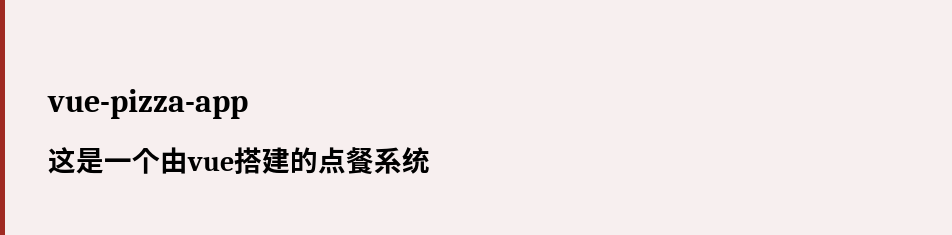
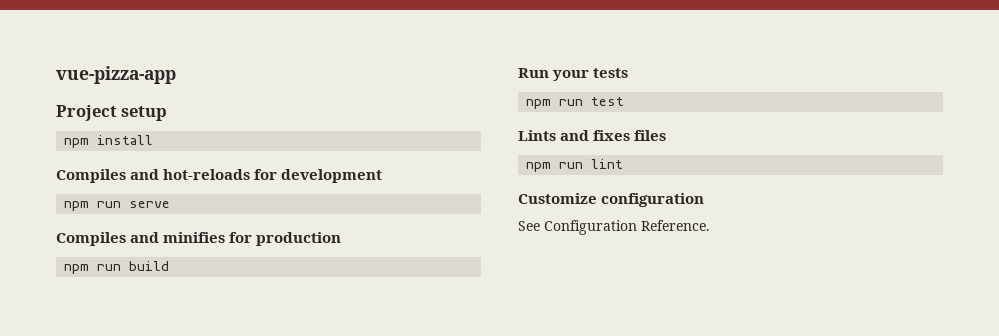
- 这是一个由vue搭建的点餐系统
+ Project setup
+ npm install
+ Compiles and hot-reloads for development
+ npm run serve
+ Compiles and minifies for production
+ npm run build
+ Run your tests
+ npm run test
+ Lints and fixes files
+ npm run lint
+ Customize configuration
+ See Configuration Reference.

